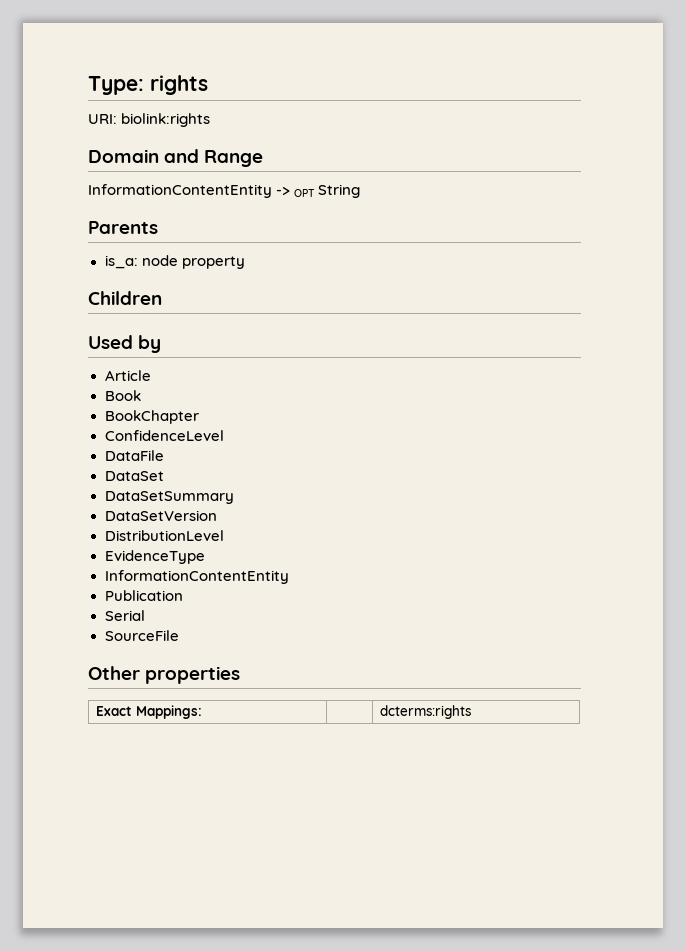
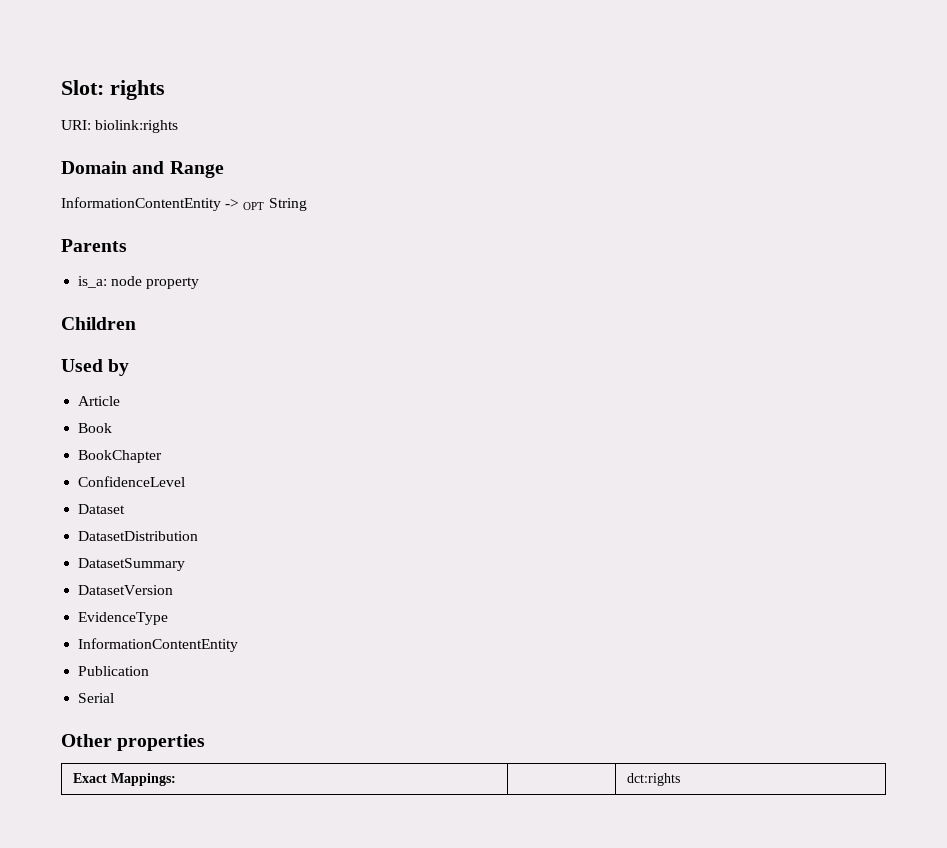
- Type: rights
+ Slot: rights
- DataFile
- DataSet
- DataSetSummary
- DataSetVersion
- DistributionLevel
+ Dataset
+ DatasetDistribution
+ DatasetSummary
+ DatasetVersion
- SourceFile
- Exact Mappings: | | dcterms:rights
+ Exact Mappings: | | dct:rights

